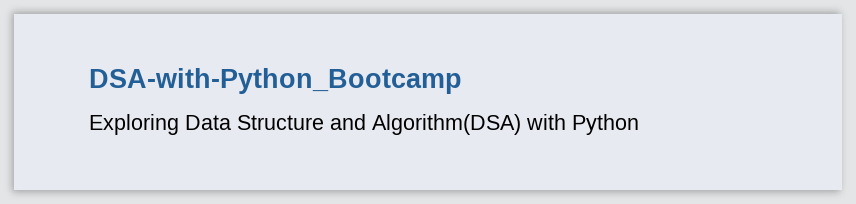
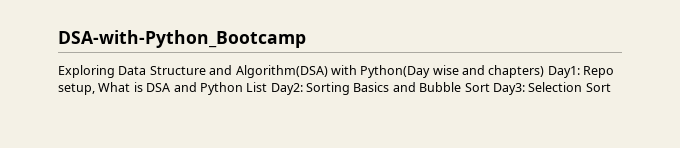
- Exploring Data Structure and Algorithm(DSA) with Python
+ Exploring Data Structure and Algorithm(DSA) with Python(Day wise and chapters) Day1: Repo setup, What is DSA and Python List Day2: Sorting Basics and Bubble Sort Day3: Selection Sort

